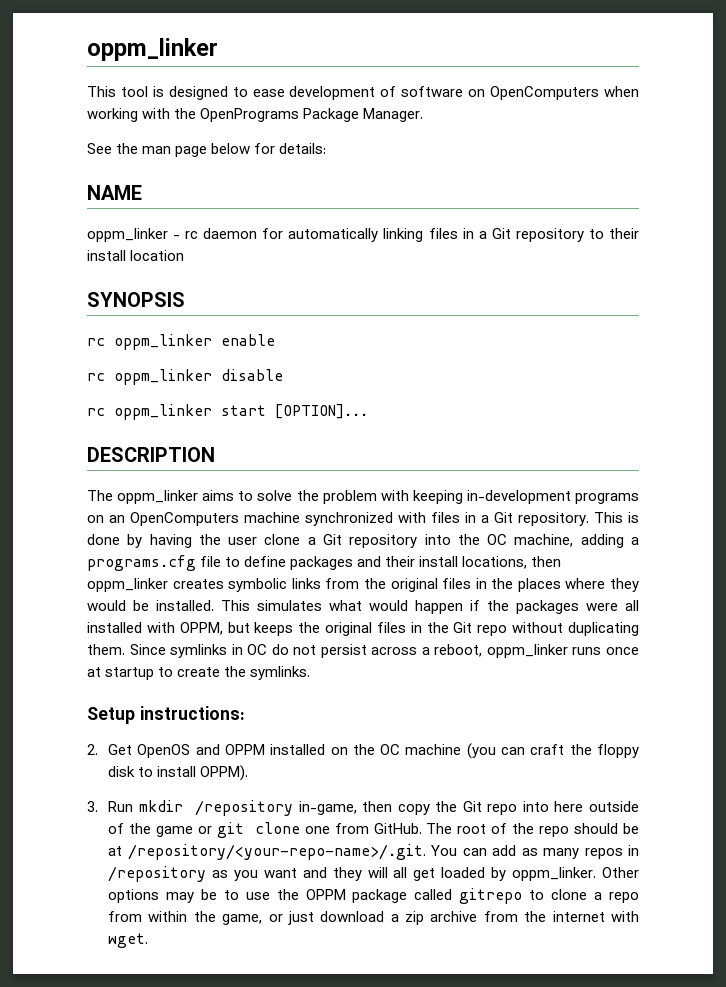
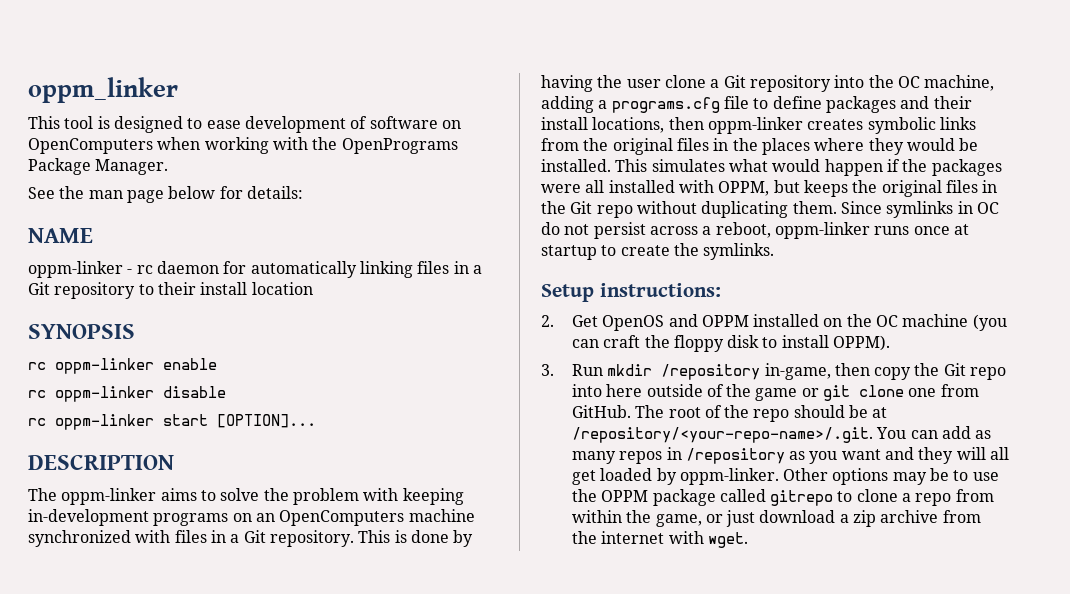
- oppm_linker - rc daemon for automatically linking files in a Git repository to their install location
+ oppm-linker - rc daemon for automatically linking files in a Git repository to their install location
- rc oppm_linker enable
+ rc oppm-linker enable
- rc oppm_linker disable
+ rc oppm-linker disable
- rc oppm_linker start [OPTION]...
+ rc oppm-linker start [OPTION]...
- The oppm_linker aims to solve the problem with keeping in-development programs on an OpenComputers machine synchronized with files in a Git repository.
+ The oppm-linker aims to solve the problem with keeping in-development programs on an OpenComputers machine synchronized with files in a Git repository.
- This is done by having the user clone a Git repository into the OC machine, adding a programs.cfg file to define packages and their install locations, then oppm_linker creates symbolic links from the original files in the places where they would be installed.
+ This is done by having the user clone a Git repository into the OC machine, adding a programs.cfg file to define packages and their install locations, then oppm-linker creates symbolic links from the original files in the places where they would be installed.
- Since symlinks in OC do not persist across a reboot, oppm_linker runs once at startup to create the symlinks.
+ Since symlinks in OC do not persist across a reboot, oppm-linker runs once at startup to create the symlinks.
- The root of the repo should be at /repository/<your-repo-name>/.git. You can add as many repos in /repository as you want and they will all get loaded by oppm_linker.
+ The root of the repo should be at /repository/<your-repo-name>/.git. You can add as many repos in /repository as you want and they will all get loaded by oppm-linker.

